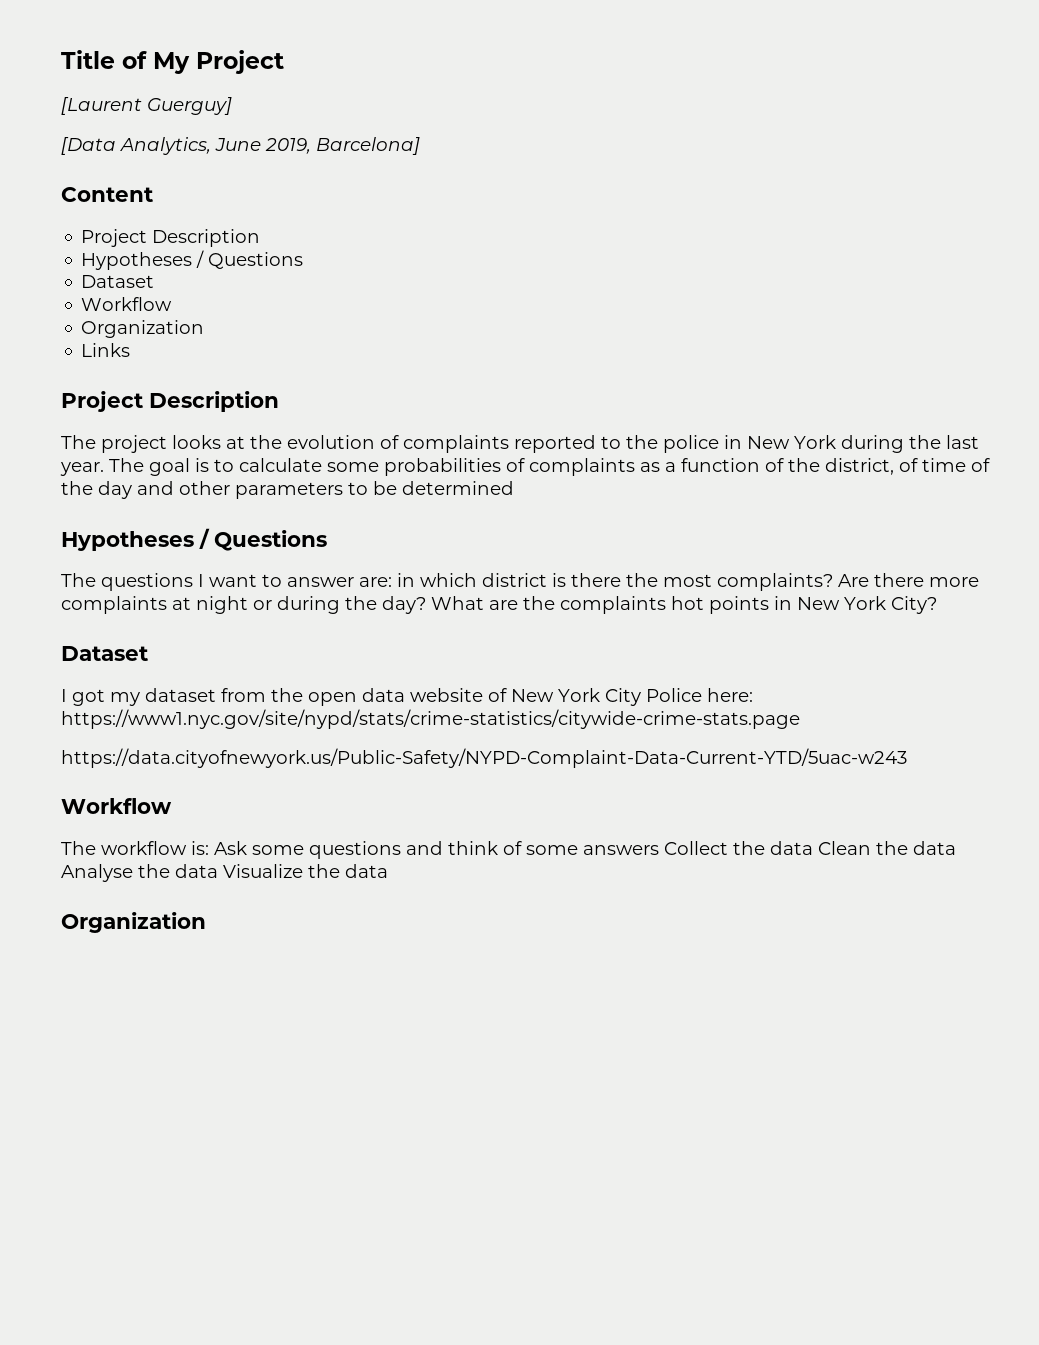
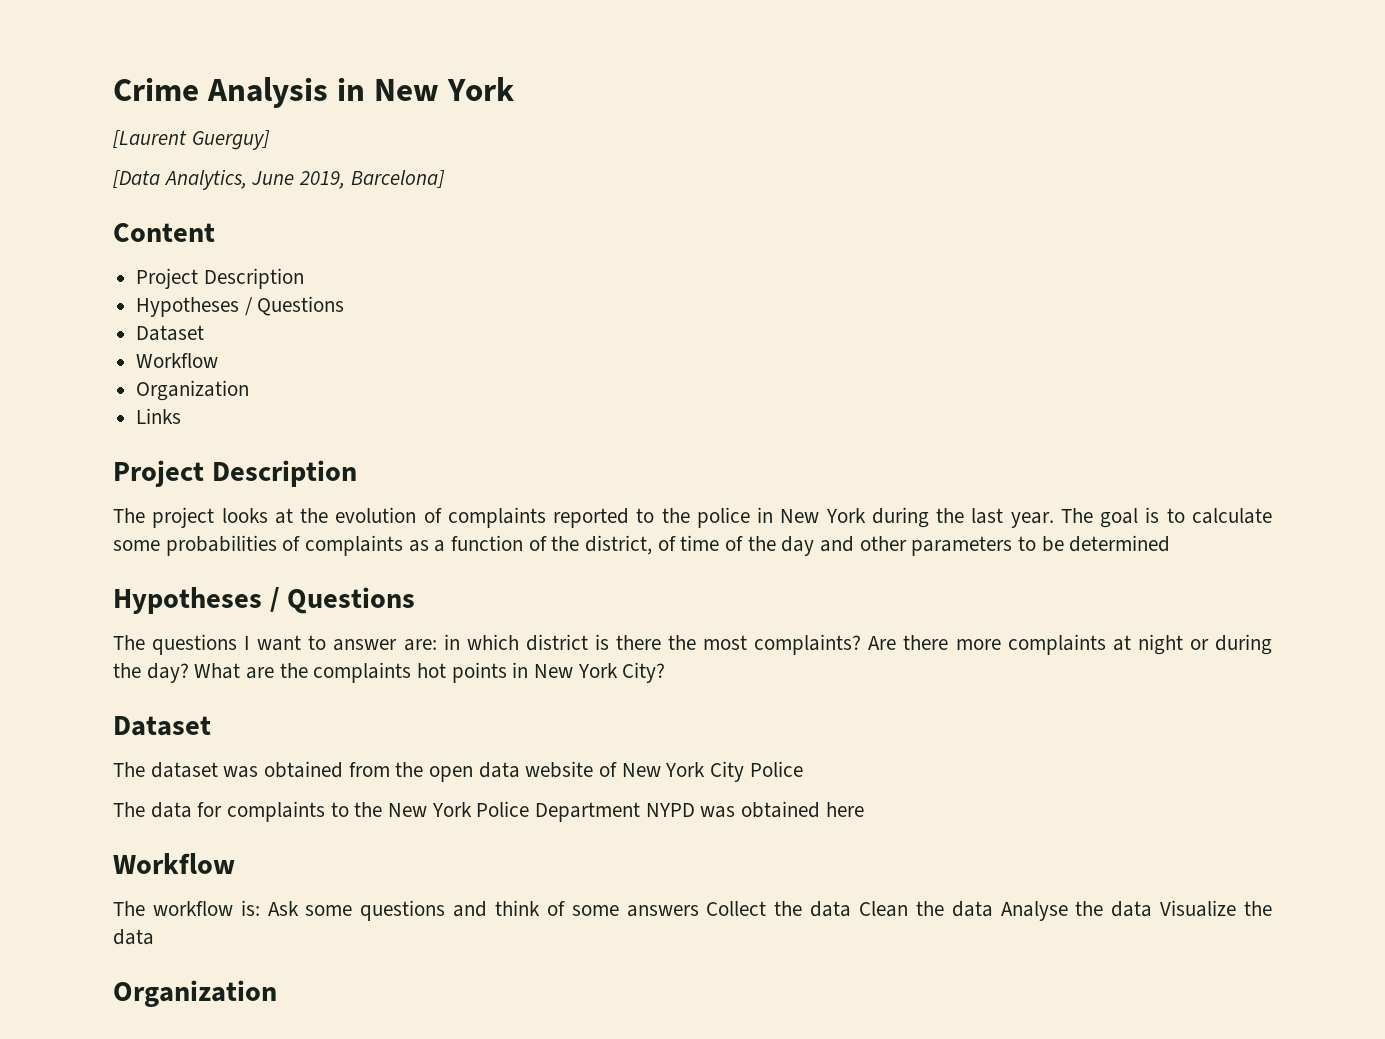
- Title of My Project
+ Crime Analysis in New York
- I got my dataset from the open data website of New York City Police here: https://www1.nyc.gov/site/nypd/stats/crime-statistics/citywide-crime-stats.page
- https://data.cityofnewyork.us/Public-Safety/NYPD-Complaint-Data-Current-YTD/5uac-w243
+ The dataset was obtained from the open data website of New York City Police
+ The data for complaints to the New York Police Department NYPD was obtained here

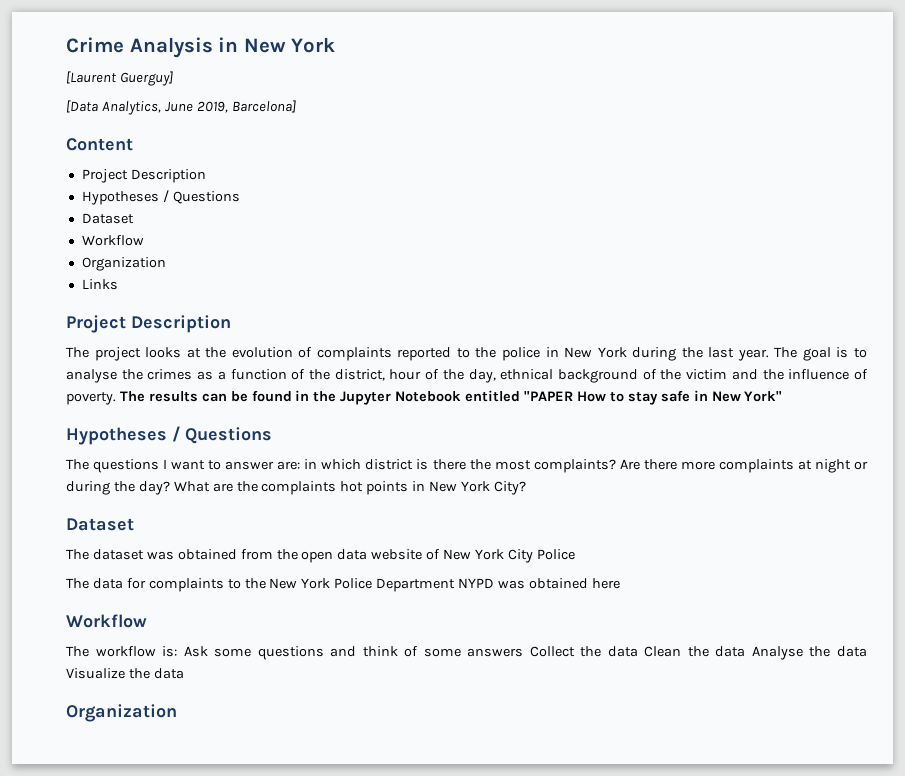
- The goal is to calculate some probabilities of complaints as a function of the district, of time of the day and other parameters to be determined
+ The goal is to analyse the crimes as a function of the district, hour of the day, ethnical background of the victim and the influence of poverty. The results can be found in the Jupyter Notebook entitled "PAPER How to stay safe in New York"

